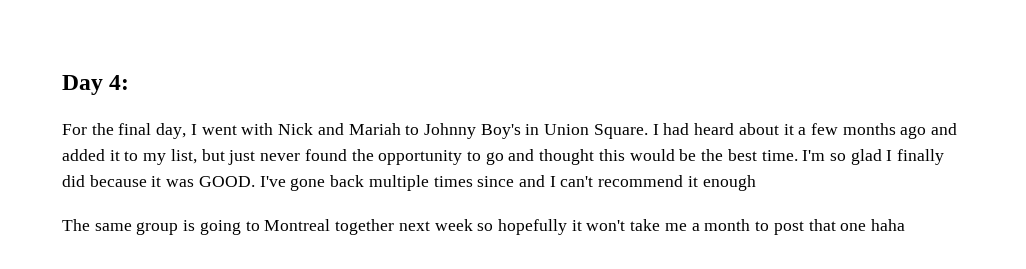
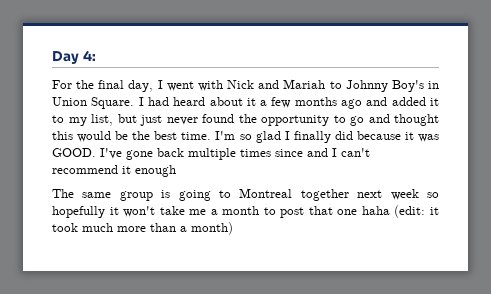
- The same group is going to Montreal together next week so hopefully it won't take me a month to post that one haha
+ The same group is going to Montreal together next week so hopefully it won't take me a month to post that one haha (edit: it took much more than a month)

